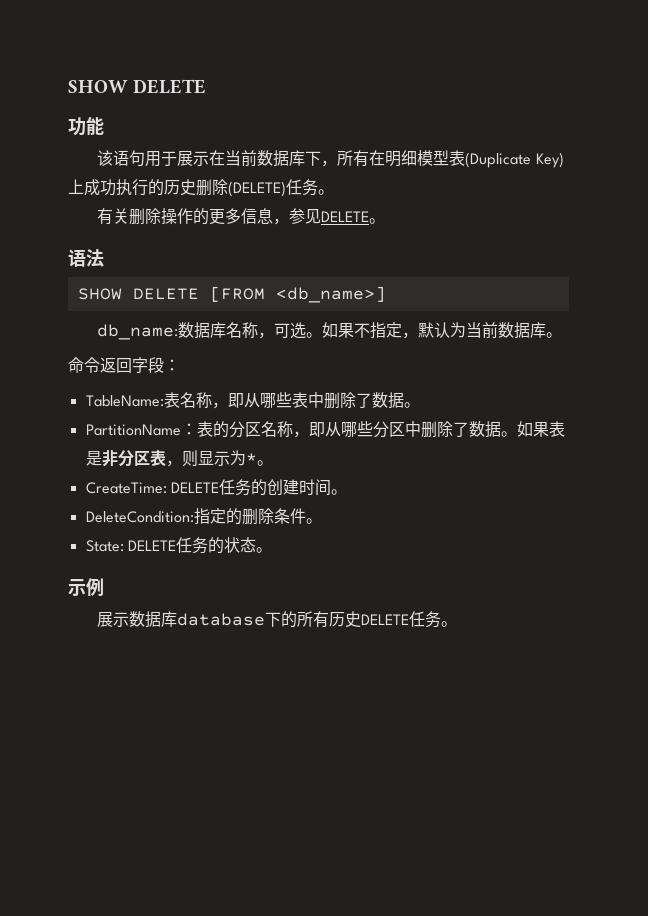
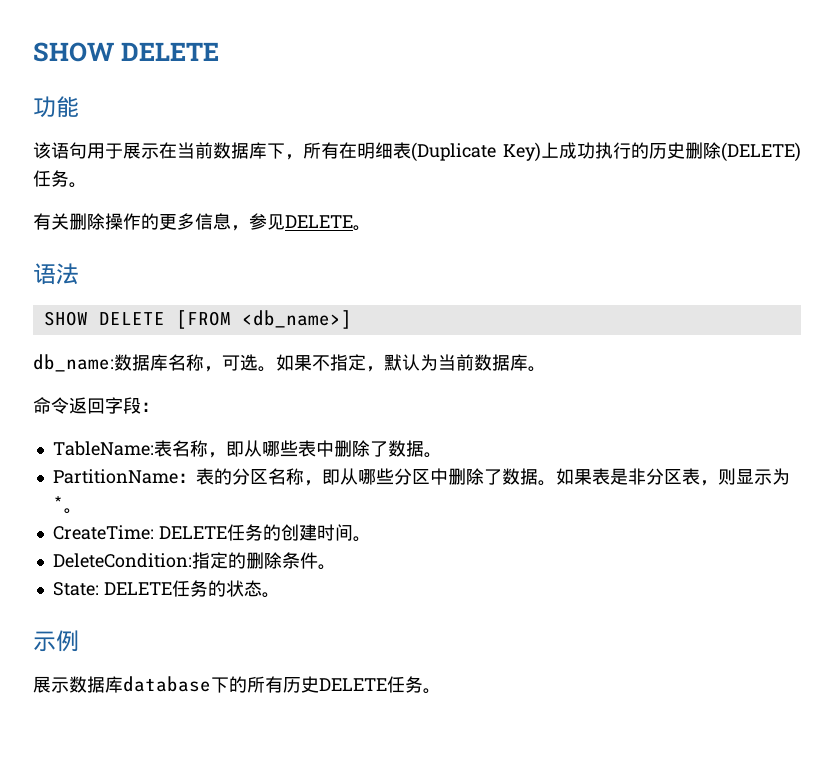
- 该语句用于展示在当前数据库下，所有在明细模型表(Duplicate Key)上成功执行的历史删除(DELETE)任务。
+ 该语句用于展示在当前数据库下，所有在明细表(Duplicate Key)上成功执行的历史删除(DELETE)任务。

